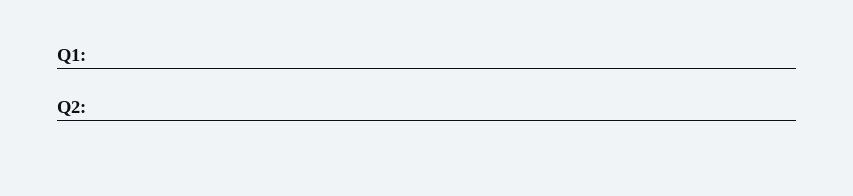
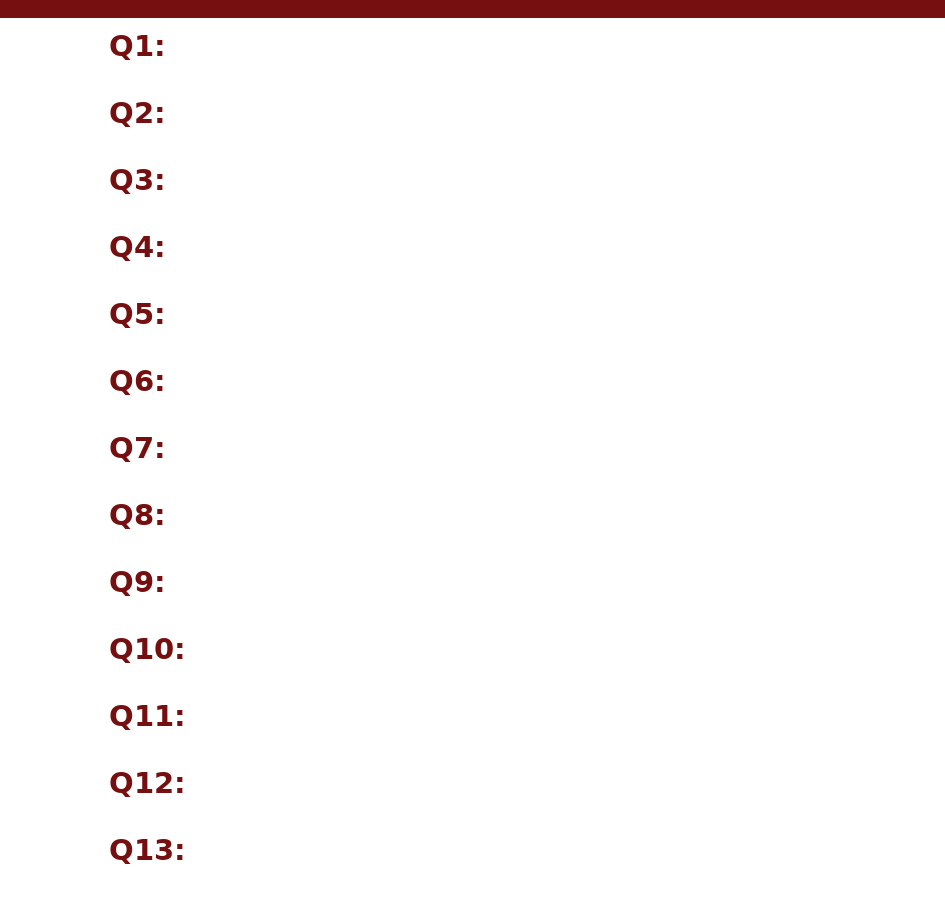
+ Q3:
+ Q4:
+ Q5:
+ Q6:
+ Q7:
+ Q8:
+ Q9:
+ Q10:
+ Q11:
+ Q12:
+ Q13:

